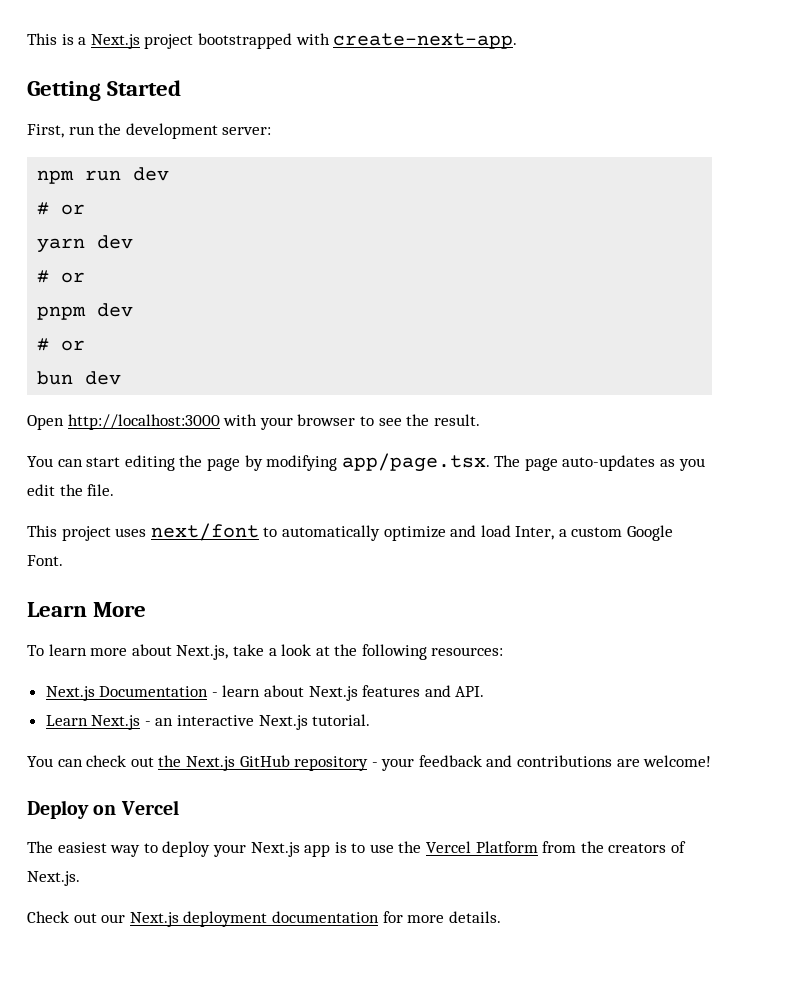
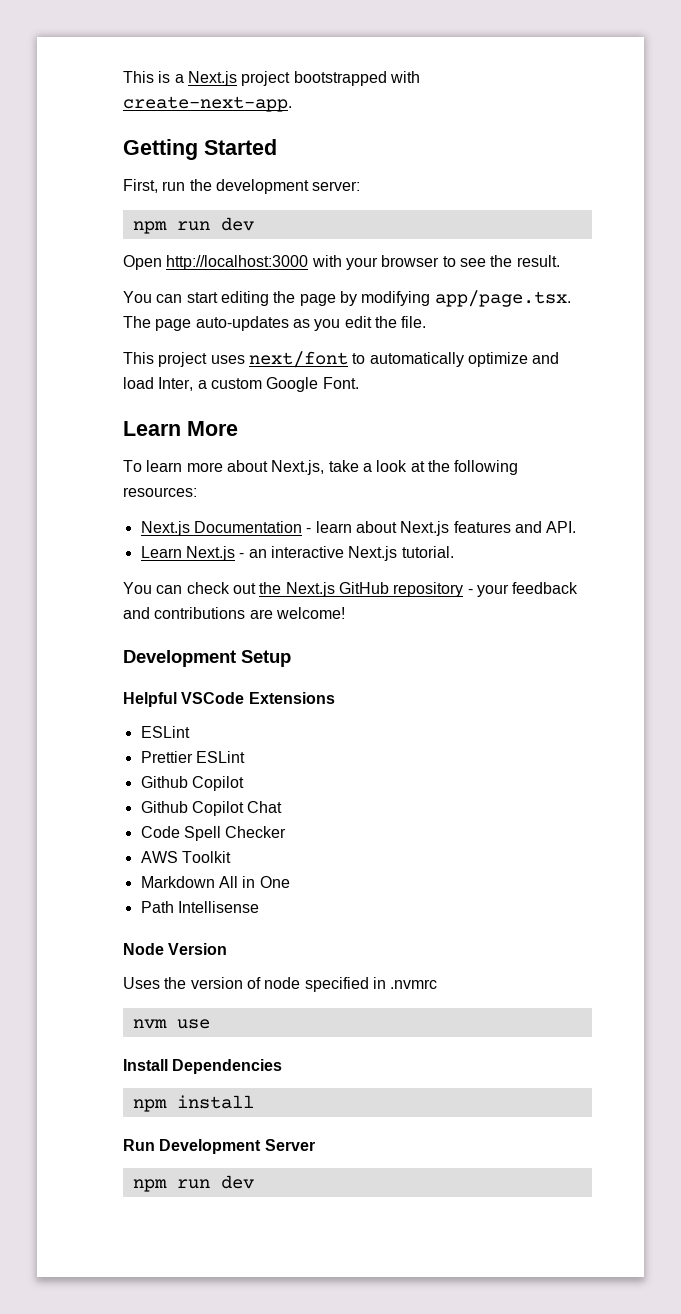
  First, run the development server:
  npm run dev
- # or
- yarn dev
- # or
- pnpm dev
- # or
- bun dev
- Deploy on Vercel
- The easiest way to deploy your Next.js app is to use the Vercel Platform from the creators of Next.js.
- Check out our Next.js deployment documentation for more details.
+ Development Setup
+ Helpful VSCode Extensions
+ ESLint
+ Prettier ESLint
+ Github Copilot
+ Github Copilot Chat
+ Code Spell Checker
+ AWS Toolkit
+ Markdown All in One
+ Path Intellisense
+ Node Version
+ Uses the version of node specified in .nvmrc
+ nvm use
+ Install Dependencies
+ npm install
+ Run Development Server
+ npm run dev

